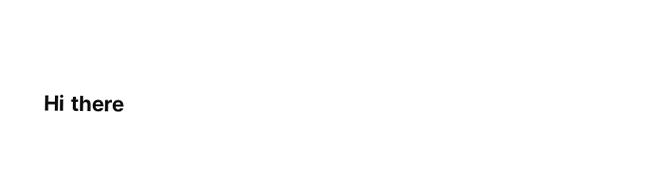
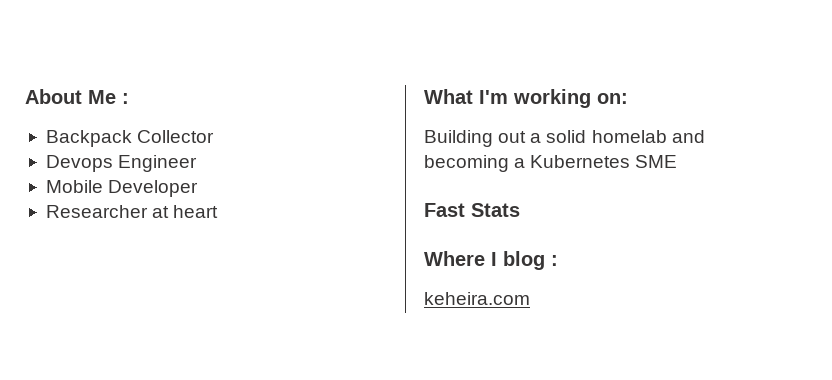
- Hi there
+ About Me :
+ Backpack Collector
+ Devops Engineer
+ Mobile Developer
+ Researcher at heart
+ What I'm working on:
+ Building out a solid homelab and becoming a Kubernetes SME
+ Fast Stats
+ Where I blog :
+ keheira.com

